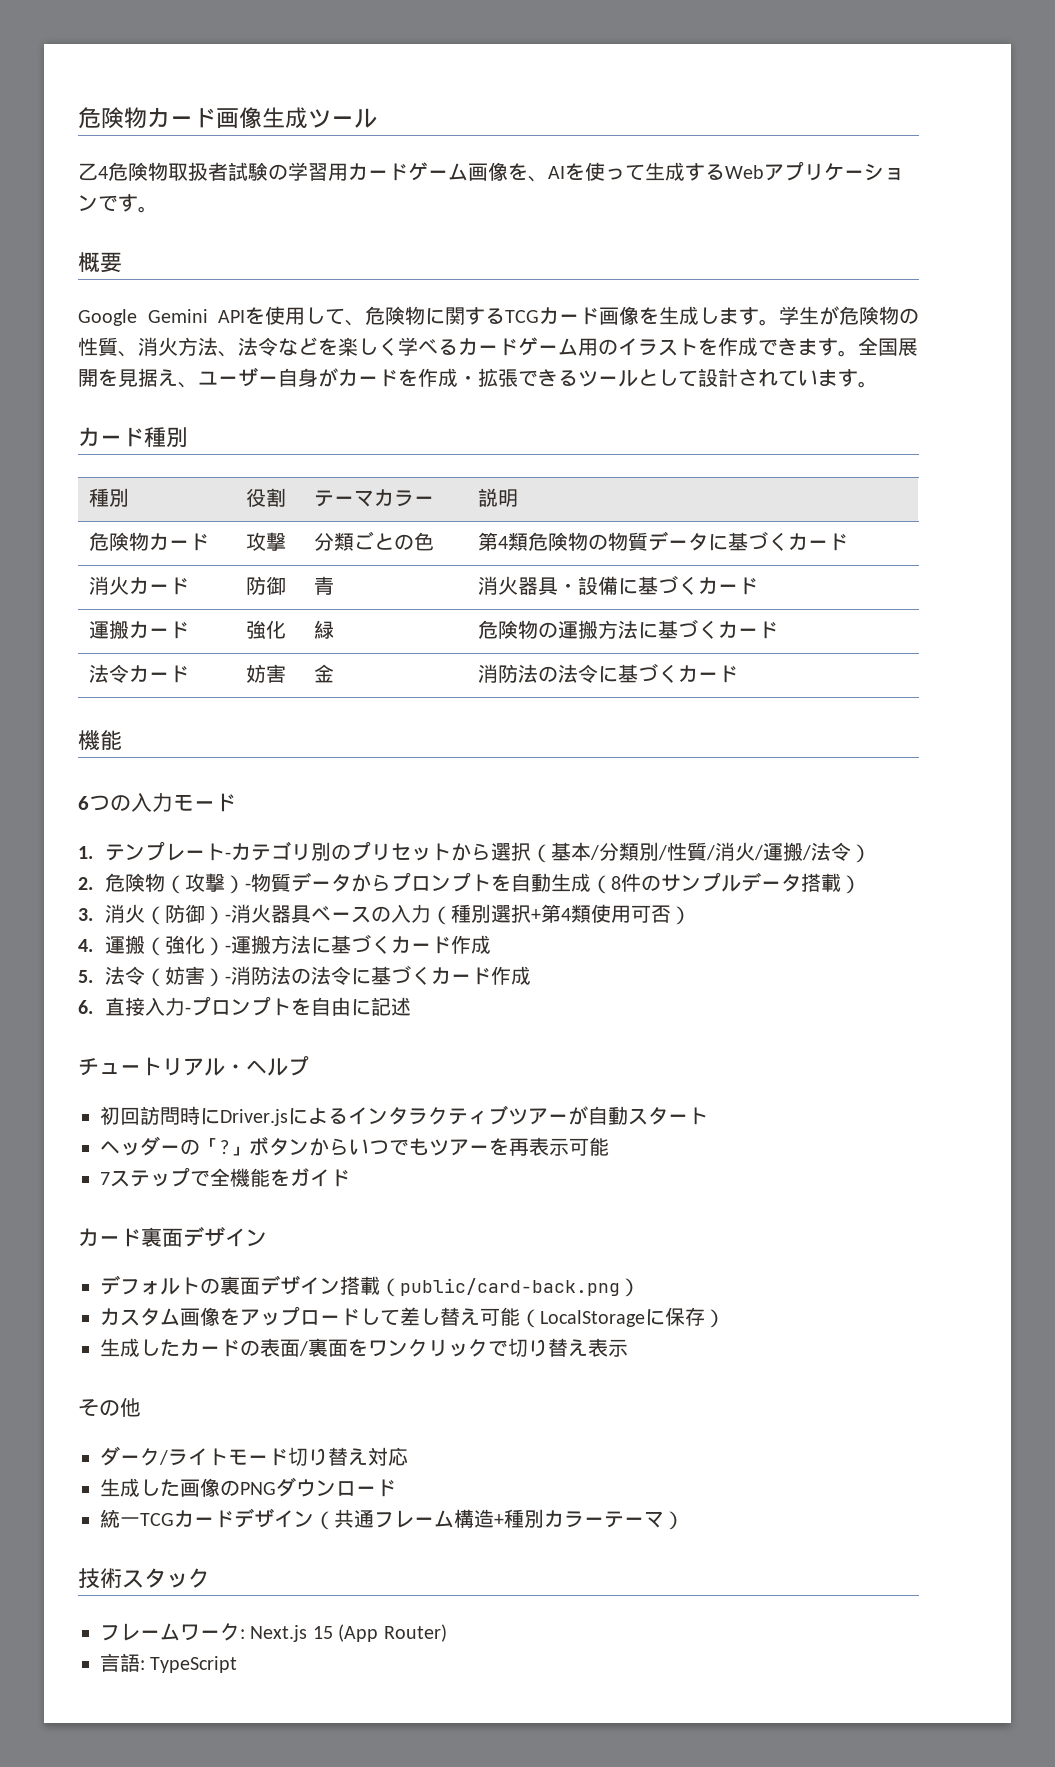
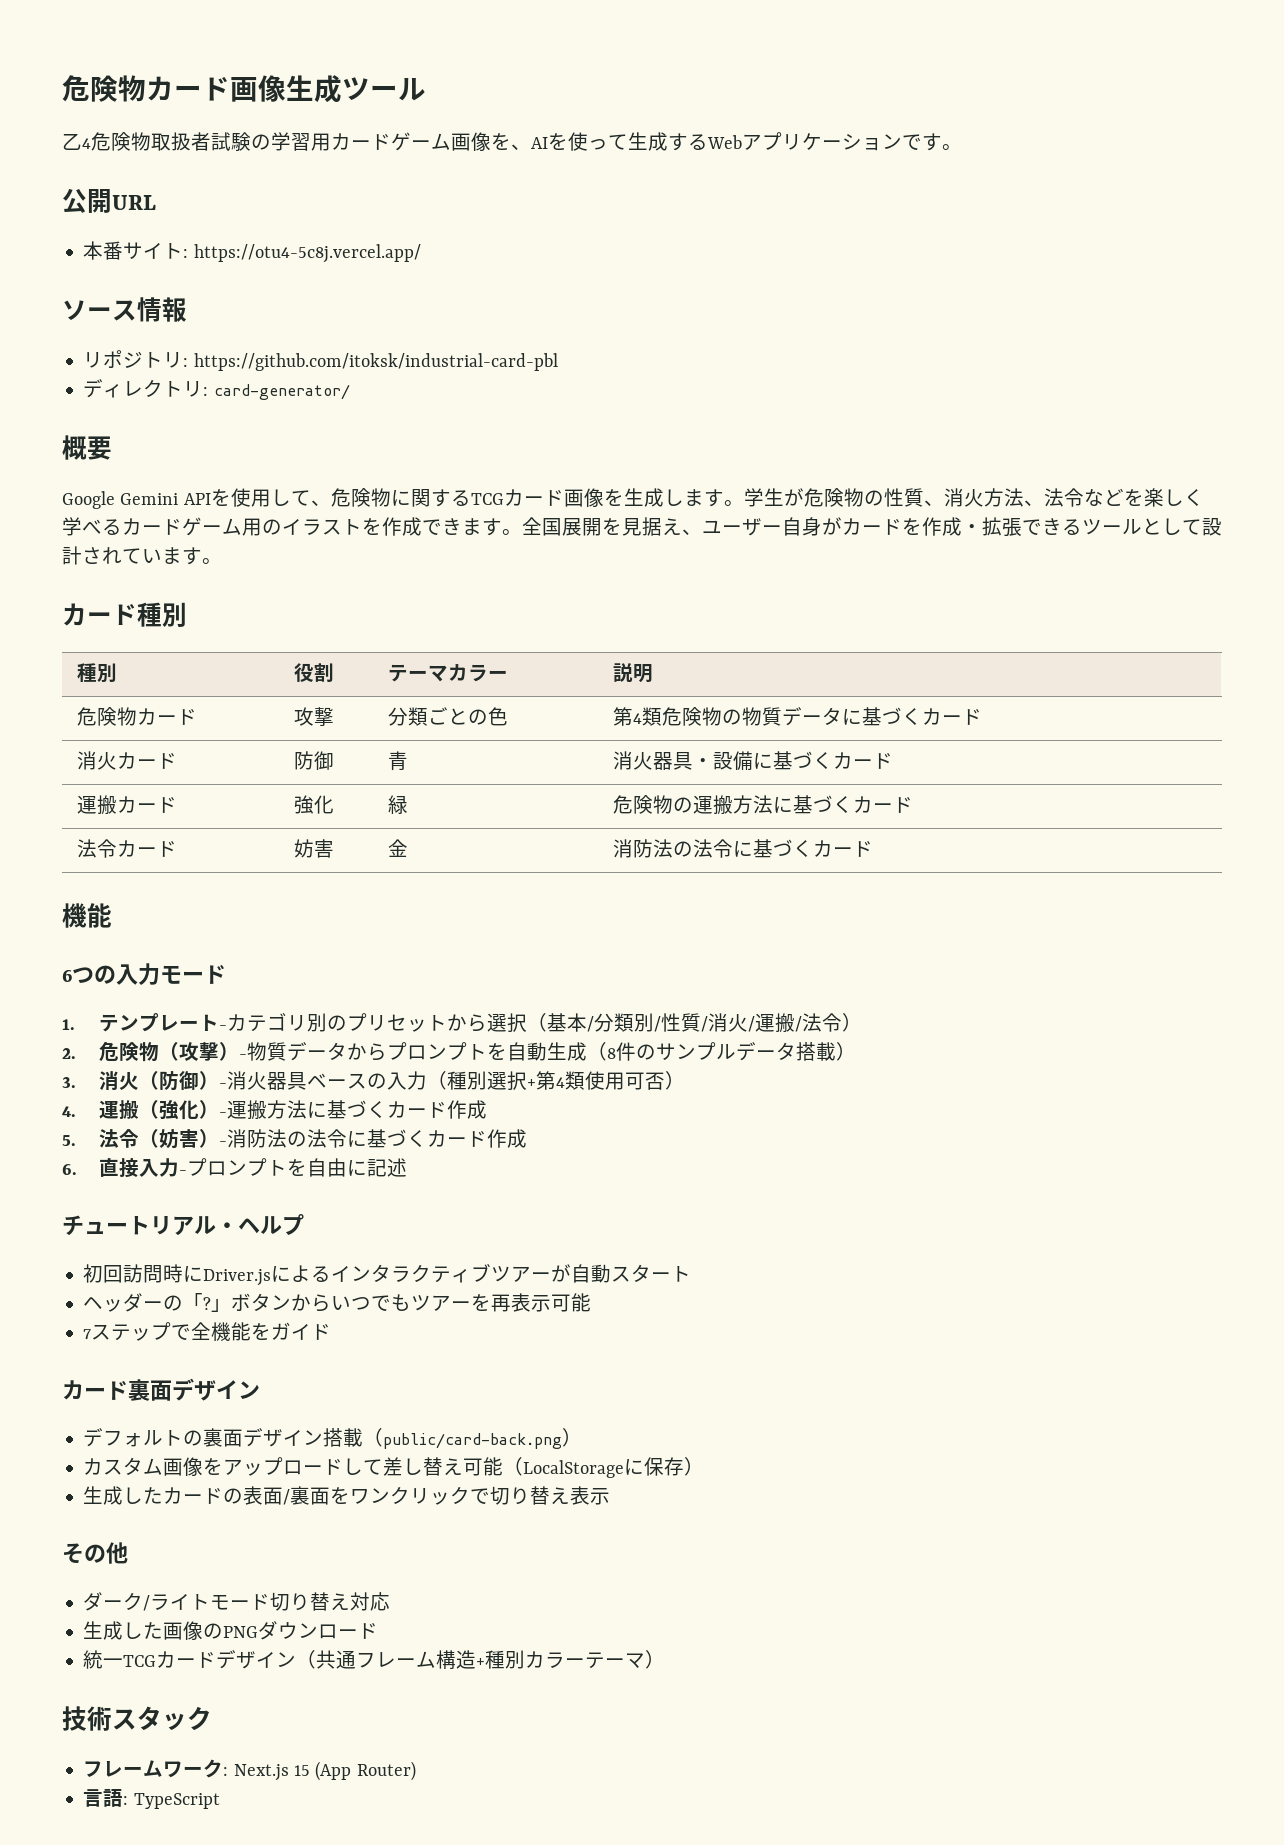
+ 公開URL
+ 本番サイト: https://otu4-5c8j.vercel.app/
+ ソース情報
+ リポジトリ: https://github.com/itoksk/industrial-card-pbl
+ ディレクトリ: card-generator/

